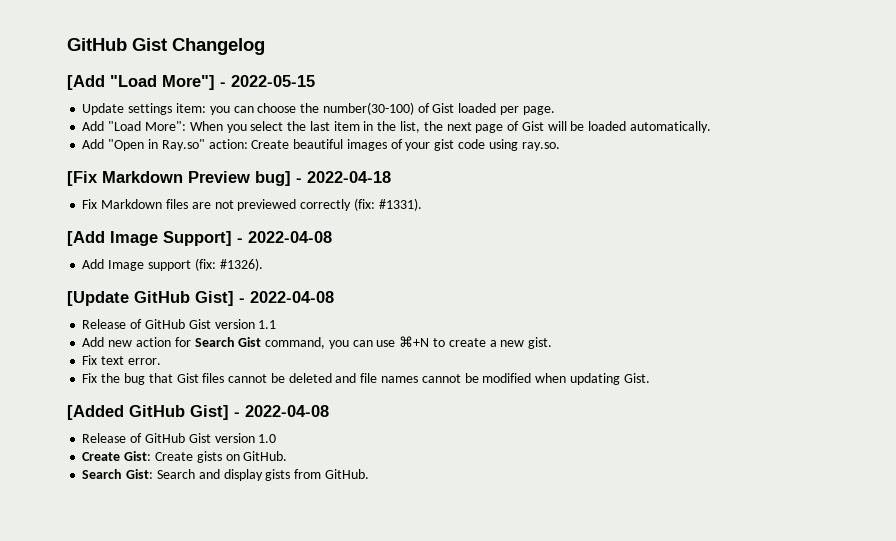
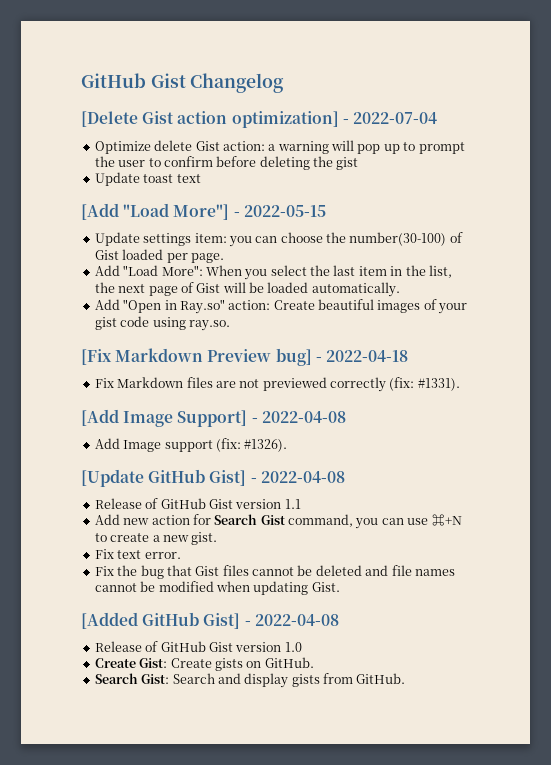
+ [Delete Gist action optimization] - 2022-07-04
+ Optimize delete Gist action: a warning will pop up to prompt the user to confirm before deleting the gist
+ Update toast text

